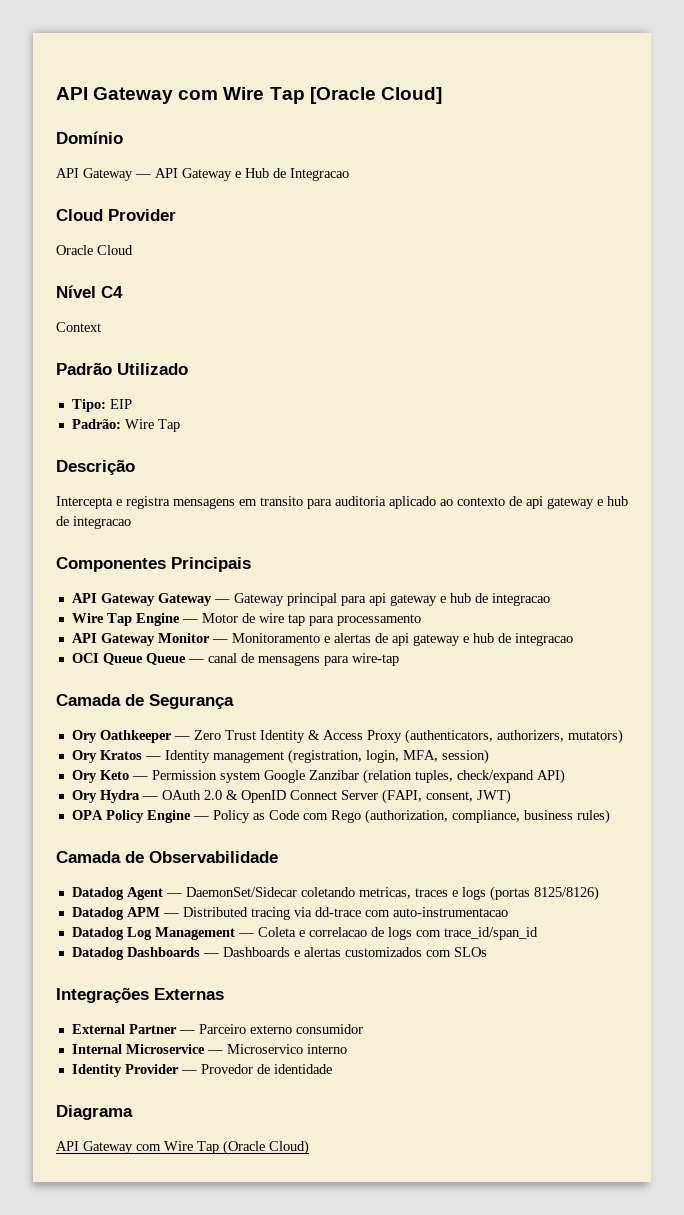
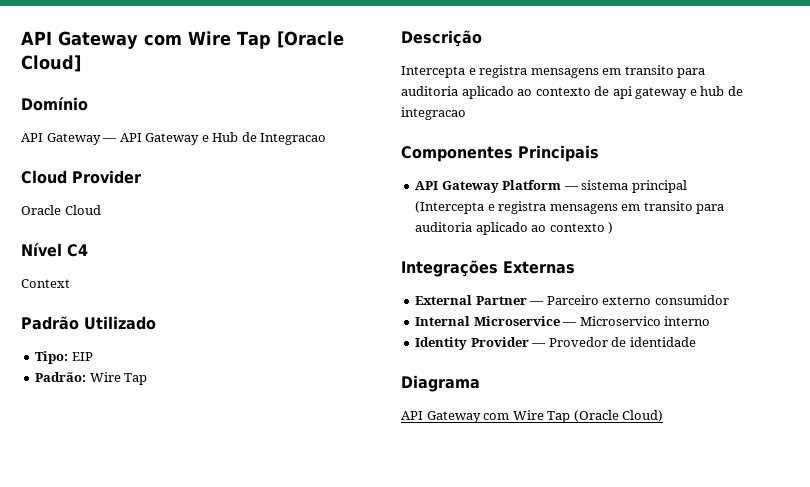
- API Gateway Gateway — Gateway principal para api gateway e hub de integracao
- Wire Tap Engine — Motor de wire tap para processamento
- API Gateway Monitor — Monitoramento e alertas de api gateway e hub de integracao
- OCI Queue Queue — canal de mensagens para wire-tap
- Camada de Segurança
- Ory Oathkeeper — Zero Trust Identity & Access Proxy (authenticators, authorizers, mutators)
- Ory Kratos — Identity management (registration, login, MFA, session)
- Ory Keto — Permission system Google Zanzibar (relation tuples, check/expand API)
- Ory Hydra — OAuth 2.0 & OpenID Connect Server (FAPI, consent, JWT)
- OPA Policy Engine — Policy as Code com Rego (authorization, compliance, business rules)
- Camada de Observabilidade
- Datadog Agent — DaemonSet/Sidecar coletando metricas, traces e logs (portas 8125/8126)
- Datadog APM — Distributed tracing via dd-trace com auto-instrumentacao
- Datadog Log Management — Coleta e correlacao de logs com trace_id/span_id
- Datadog Dashboards — Dashboards e alertas customizados com SLOs
+ API Gateway Platform — sistema principal (Intercepta e registra mensagens em transito para auditoria aplicado ao contexto )

